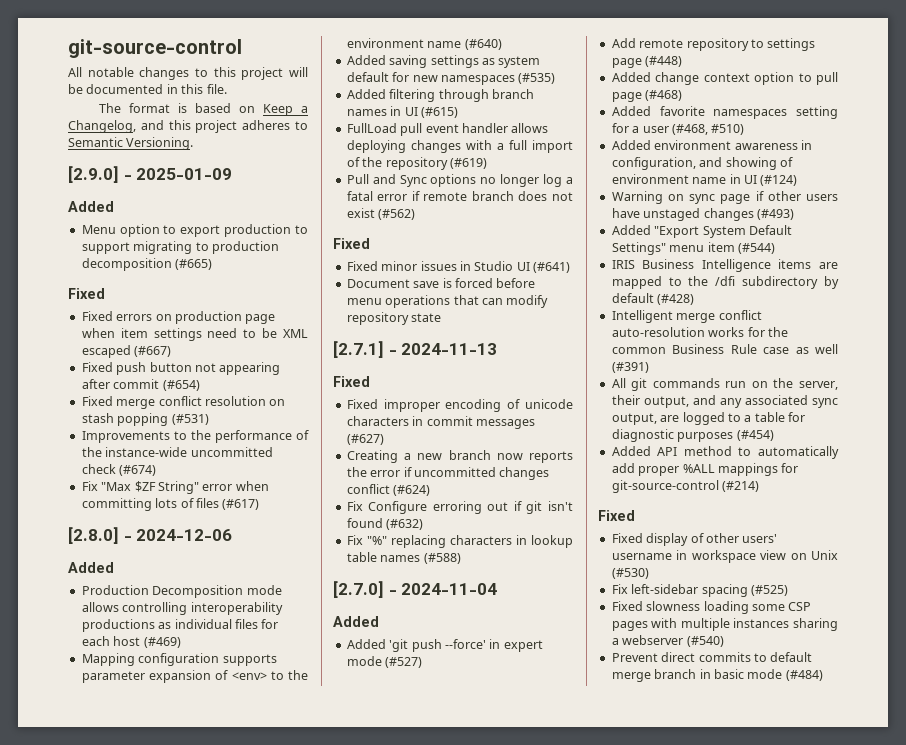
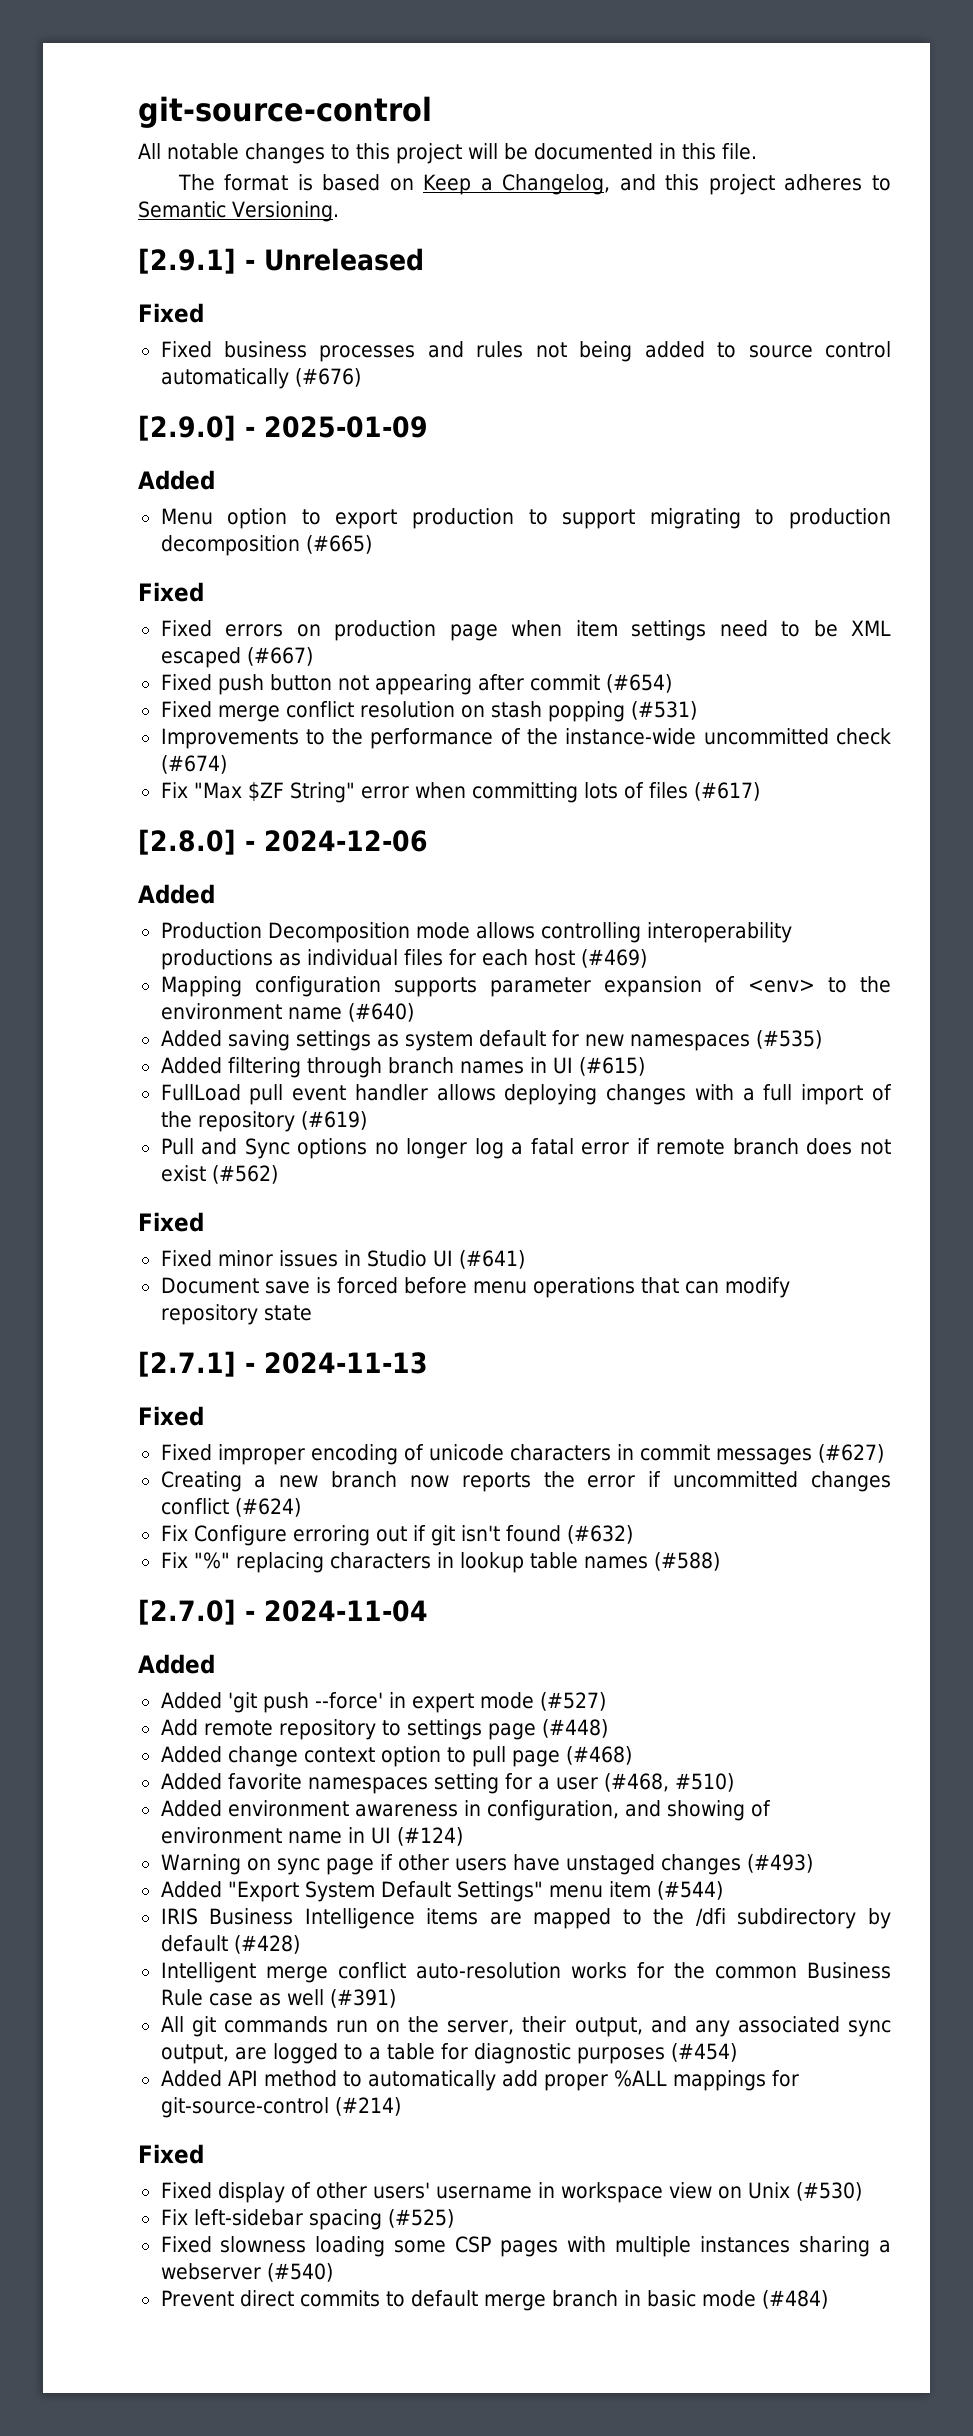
+ [2.9.1] - Unreleased
+ Fixed
+ Fixed business processes and rules not being added to source control automatically (#676)

